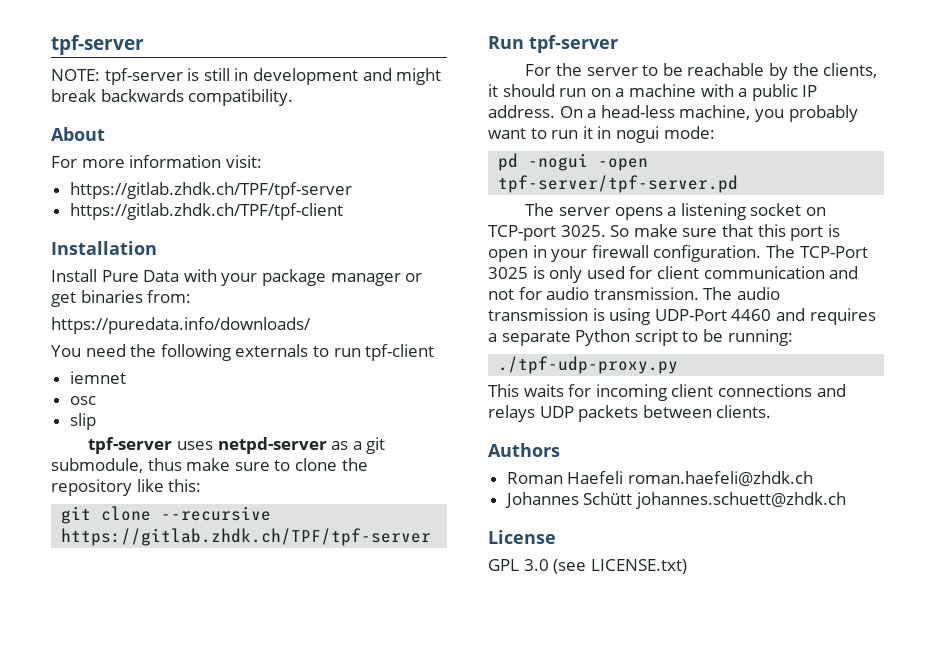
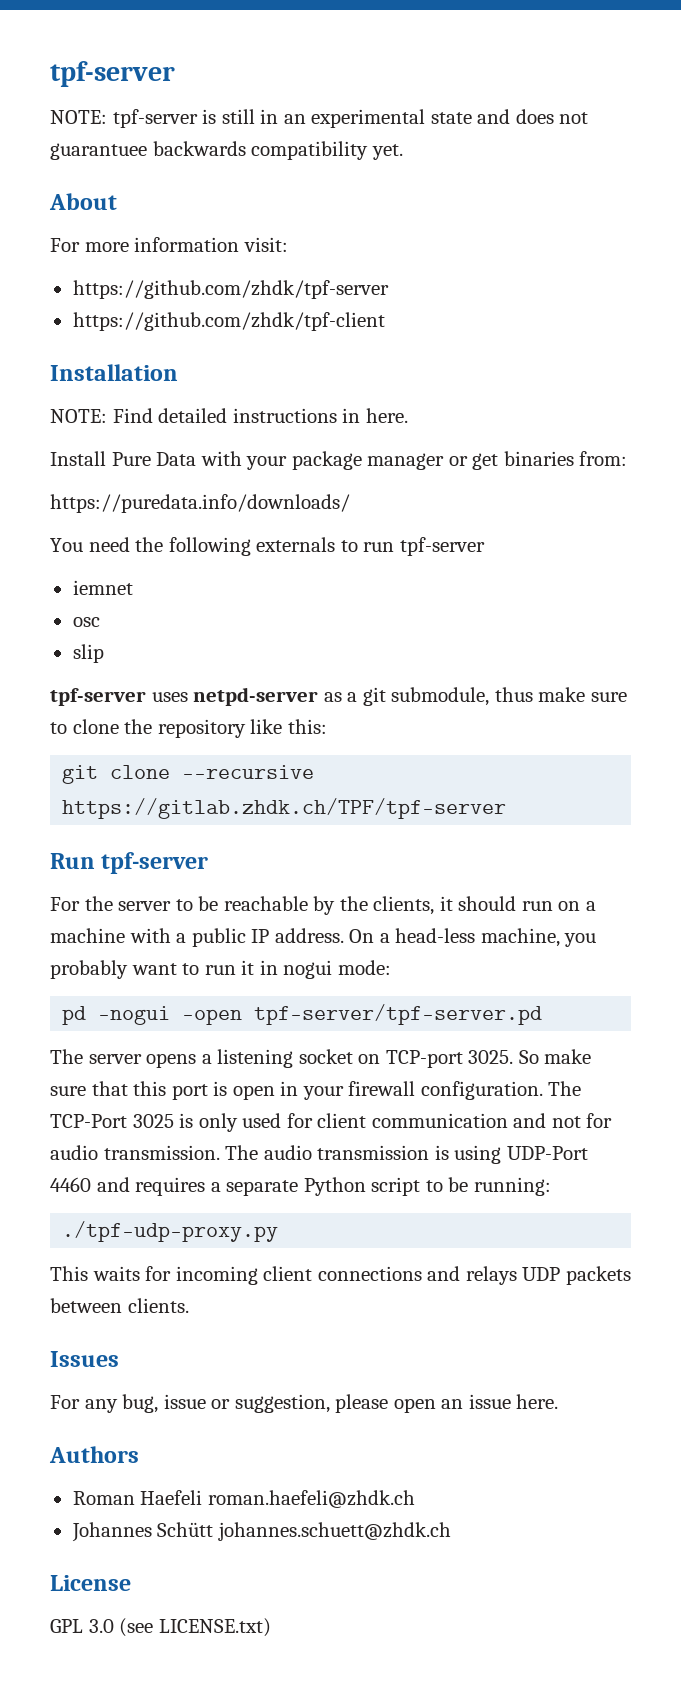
- NOTE: tpf-server is still in development and might break backwards compatibility.
+ NOTE: tpf-server is still in an experimental state and does not guarantuee backwards compatibility yet.
  For more information visit:
- https://gitlab.zhdk.ch/TPF/tpf-server
- https://gitlab.zhdk.ch/TPF/tpf-client
+ https://github.com/zhdk/tpf-server
+ https://github.com/zhdk/tpf-client
+ NOTE: Find detailed instructions in here.
- You need the following externals to run tpf-client
+ You need the following externals to run tpf-server
+ Issues
+ For any bug, issue or suggestion, please open an issue here.

